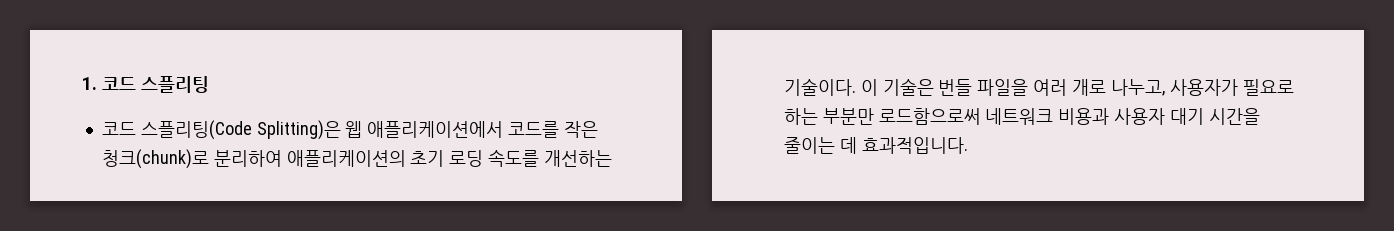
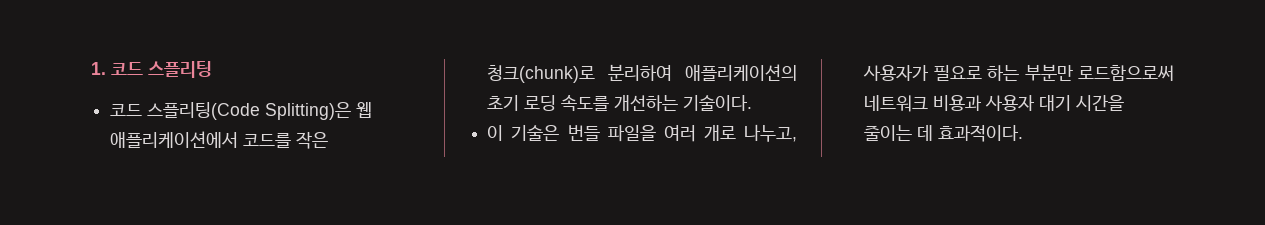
- 코드 스플리팅(Code Splitting)은 웹 애플리케이션에서 코드를 작은 청크(chunk)로 분리하여 애플리케이션의 초기 로딩 속도를 개선하는 기술이다. 이 기술은 번들 파일을 여러 개로 나누고, 사용자가 필요로 하는 부분만 로드함으로써 네트워크 비용과 사용자 대기 시간을 줄이는 데 효과적입니다.
+ 코드 스플리팅(Code Splitting)은 웹 애플리케이션에서 코드를 작은 청크(chunk)로 분리하여 애플리케이션의 초기 로딩 속도를 개선하는 기술이다.
+ 이 기술은 번들 파일을 여러 개로 나누고, 사용자가 필요로 하는 부분만 로드함으로써 네트워크 비용과 사용자 대기 시간을 줄이는 데 효과적이다.

